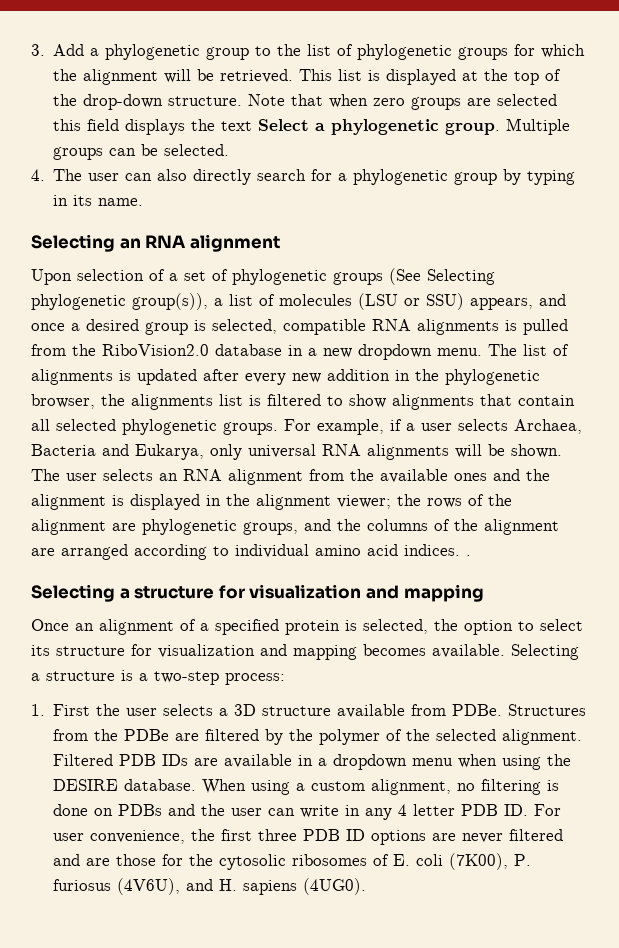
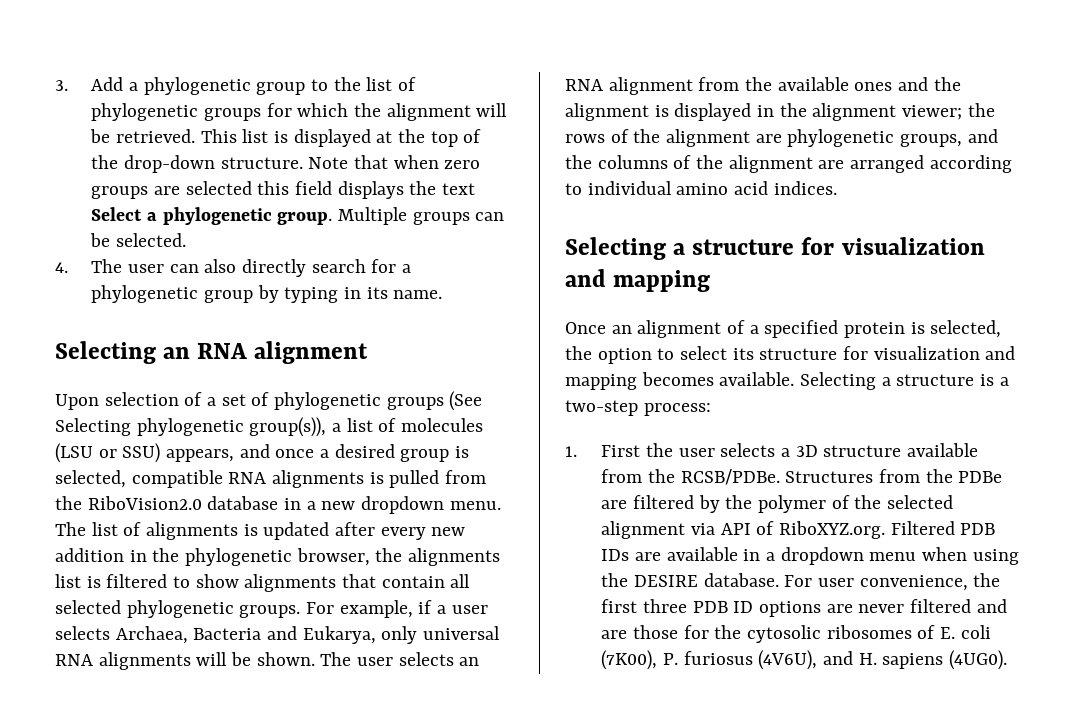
- The user selects an RNA alignment from the available ones and the alignment is displayed in the alignment viewer; the rows of the alignment are phylogenetic groups, and the columns of the alignment are arranged according to individual amino acid indices. .
+ The user selects an RNA alignment from the available ones and the alignment is displayed in the alignment viewer; the rows of the alignment are phylogenetic groups, and the columns of the alignment are arranged according to individual amino acid indices.
- 1. First the user selects a 3D structure available from PDBe.
+ 1. First the user selects a 3D structure available from the RCSB/PDBe.
- Structures from the PDBe are filtered by the polymer of the selected alignment. Filtered PDB IDs are available in a dropdown menu when using the DESIRE database.
+ Structures from the PDBe are filtered by the polymer of the selected alignment via API of RiboXYZ.org. Filtered PDB IDs are available in a dropdown menu when using the DESIRE database.
- When using a custom alignment, no filtering is done on PDBs and the user can write in any 4 letter PDB ID. For user convenience, the first three PDB ID options are never filtered and are those for the cytosolic ribosomes of E. coli (7K00), P. furiosus (4V6U), and H. sapiens (4UG0).
+ For user convenience, the first three PDB ID options are never filtered and are those for the cytosolic ribosomes of E. coli (7K00), P. furiosus (4V6U), and H. sapiens (4UG0).

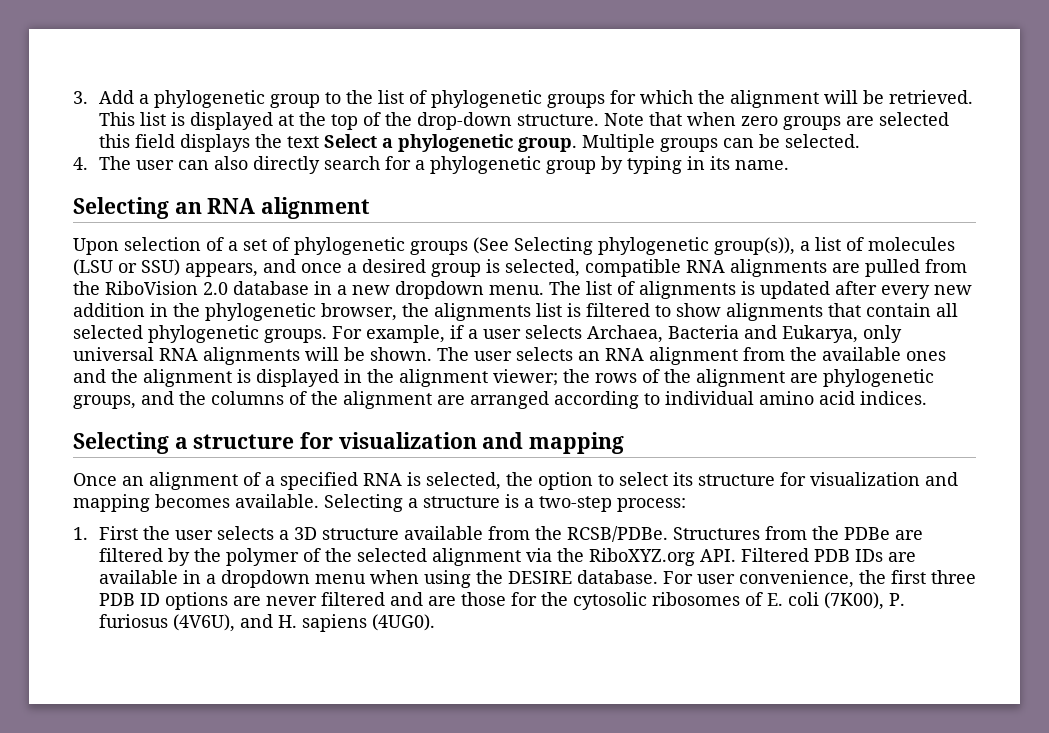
- Upon selection of a set of phylogenetic groups (See Selecting phylogenetic group(s)), a list of molecules (LSU or SSU) appears, and once a desired group is selected, compatible RNA alignments is pulled from the RiboVision2.0 database in a new dropdown menu.
+ Upon selection of a set of phylogenetic groups (See Selecting phylogenetic group(s)), a list of molecules (LSU or SSU) appears, and once a desired group is selected, compatible RNA alignments are pulled from the RiboVision 2.0 database in a new dropdown menu.
- Once an alignment of a specified protein is selected, the option to select its structure for visualization and mapping becomes available.
+ Once an alignment of a specified RNA is selected, the option to select its structure for visualization and mapping becomes available.
- Structures from the PDBe are filtered by the polymer of the selected alignment via API of RiboXYZ.org. Filtered PDB IDs are available in a dropdown menu when using the DESIRE database.
+ Structures from the PDBe are filtered by the polymer of the selected alignment via the RiboXYZ.org API. Filtered PDB IDs are available in a dropdown menu when using the DESIRE database.

